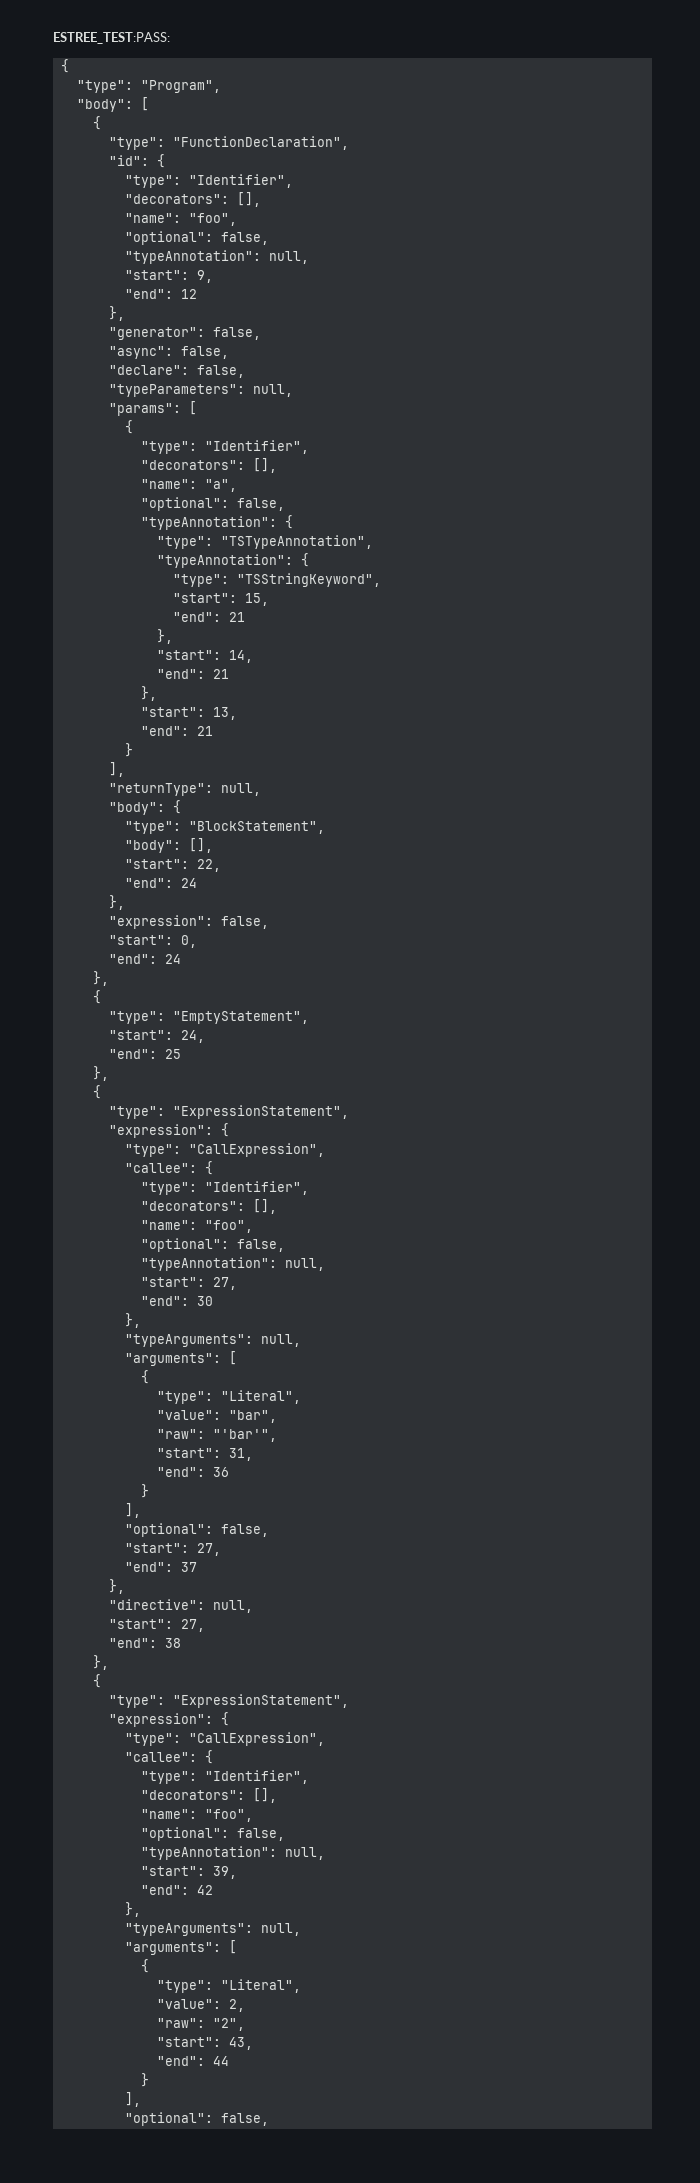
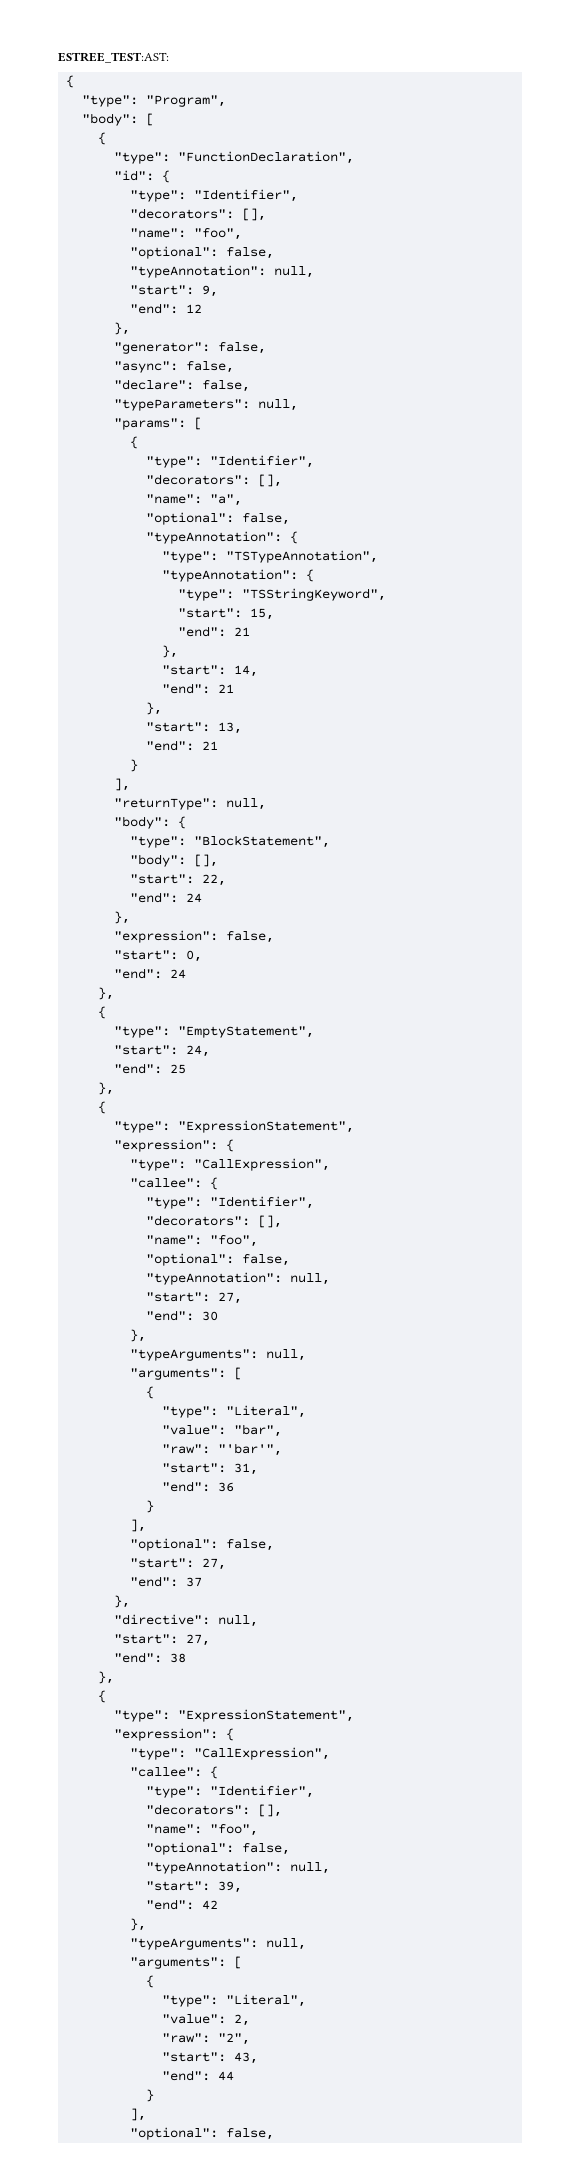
- ESTREE_TEST:PASS:
+ ESTREE_TEST:AST:

